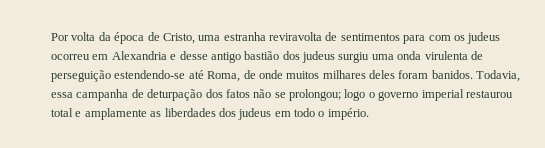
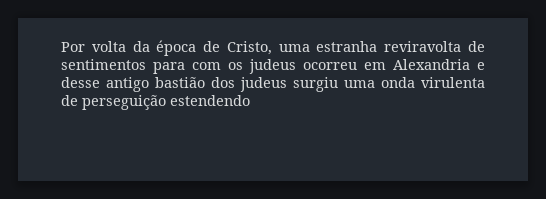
- Por volta da época de Cristo, uma estranha reviravolta de sentimentos para com os judeus ocorreu em Alexandria e desse antigo bastião dos judeus surgiu uma onda virulenta de perseguição estendendo-se até Roma, de onde muitos milhares deles foram banidos. Todavia, essa campanha de deturpação dos fatos não se prolongou; logo o governo imperial restaurou total e amplamente as liberdades dos judeus em todo o império.
+ Por volta da época de Cristo, uma estranha reviravolta de sentimentos para com os judeus ocorreu em Alexandria e desse antigo bastião dos judeus surgiu uma onda virulenta de perseguição estendendo

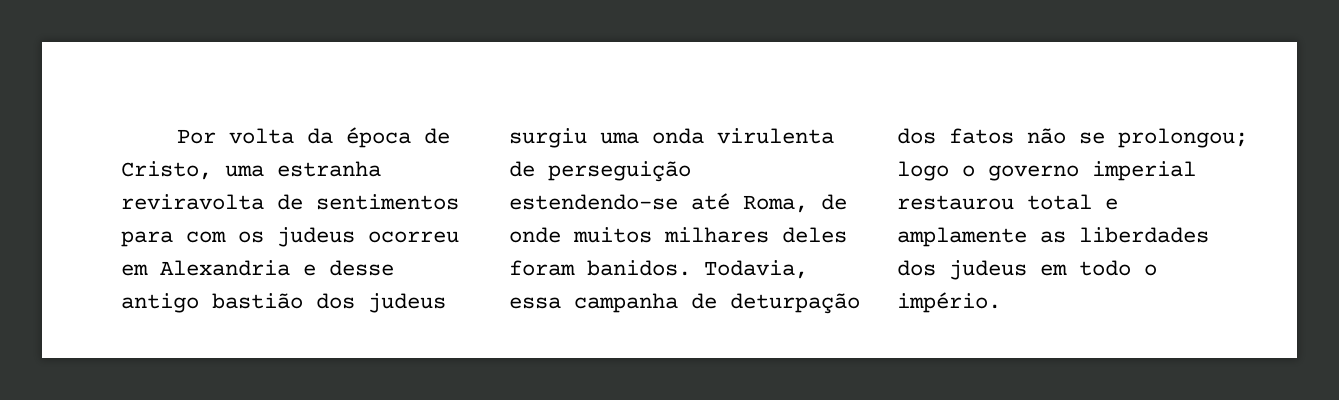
- Por volta da época de Cristo, uma estranha reviravolta de sentimentos para com os judeus ocorreu em Alexandria e desse antigo bastião dos judeus surgiu uma onda virulenta de perseguição estendendo
+ Por volta da época de Cristo, uma estranha reviravolta de sentimentos para com os judeus ocorreu em Alexandria e desse antigo bastião dos judeus surgiu uma onda virulenta de perseguição estendendo-se até Roma, de onde muitos milhares deles foram banidos. Todavia, essa campanha de deturpação dos fatos não se prolongou; logo o governo imperial restaurou total e amplamente as liberdades dos judeus em todo o império.

